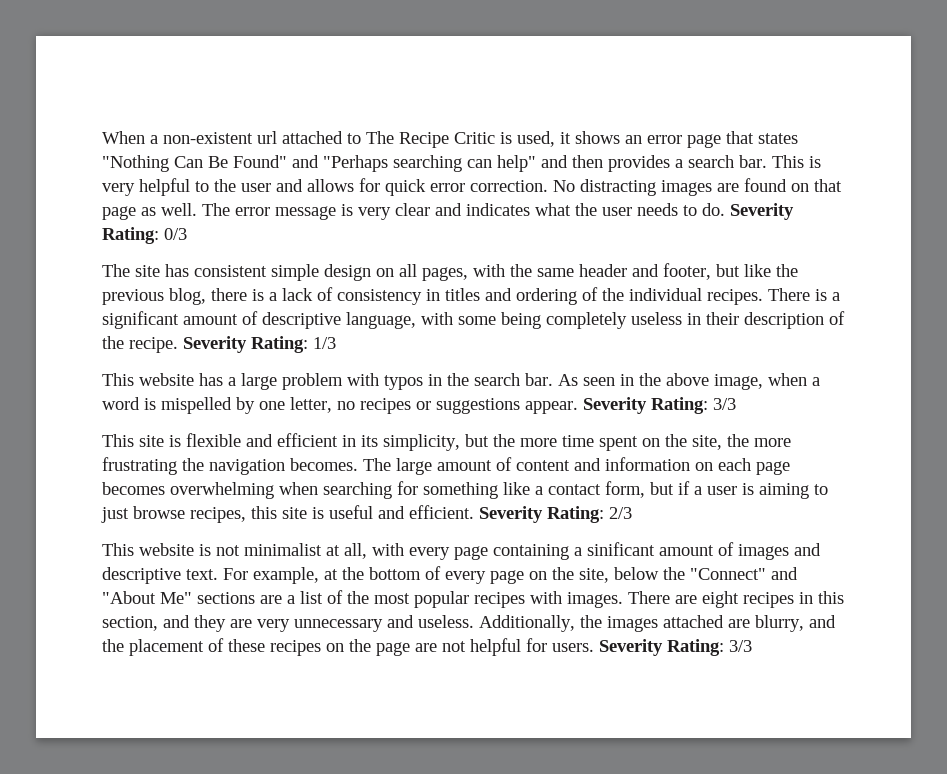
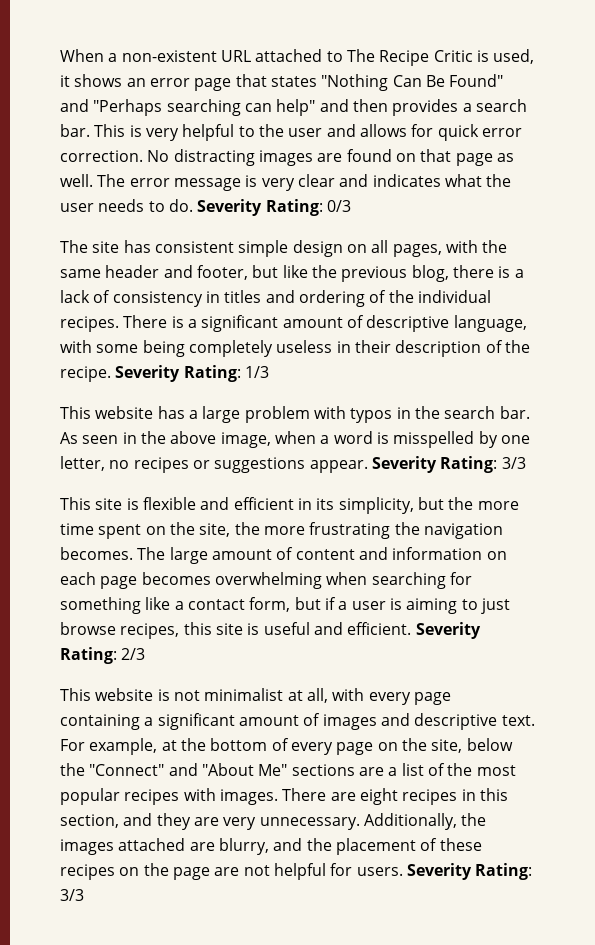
- When a non-existent url attached to The Recipe Critic is used, it shows an error page that states "Nothing Can Be Found" and "Perhaps searching can help" and then provides a search bar.
+ When a non-existent URL attached to The Recipe Critic is used, it shows an error page that states "Nothing Can Be Found" and "Perhaps searching can help" and then provides a search bar.
- As seen in the above image, when a word is mispelled by one letter, no recipes or suggestions appear.
+ As seen in the above image, when a word is misspelled by one letter, no recipes or suggestions appear.
- This website is not minimalist at all, with every page containing a sinificant amount of images and descriptive text.
+ This website is not minimalist at all, with every page containing a significant amount of images and descriptive text.
- There are eight recipes in this section, and they are very unnecessary and useless.
+ There are eight recipes in this section, and they are very unnecessary.

